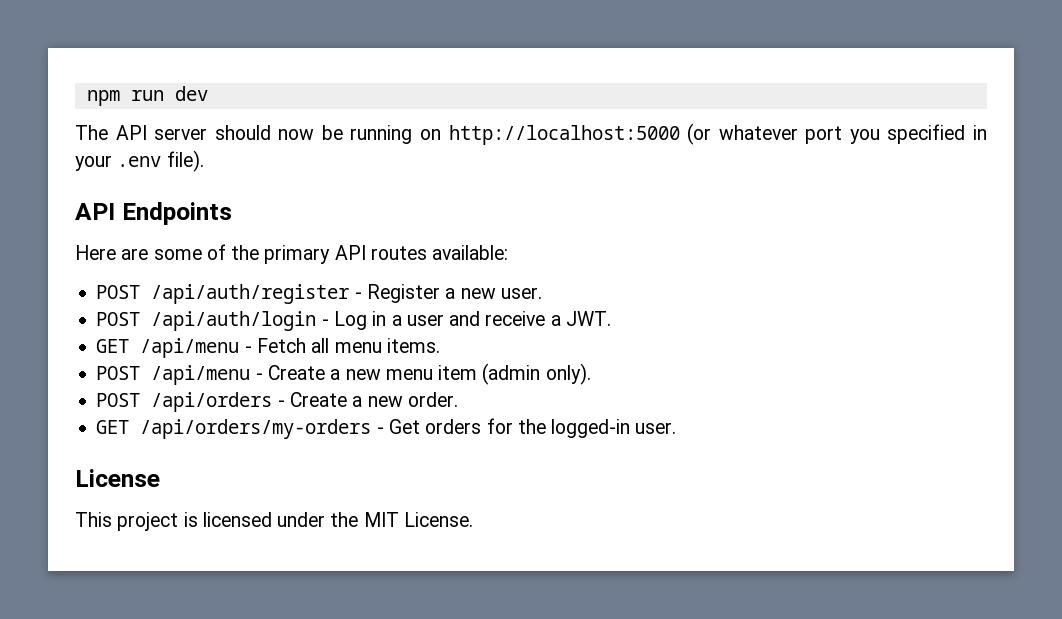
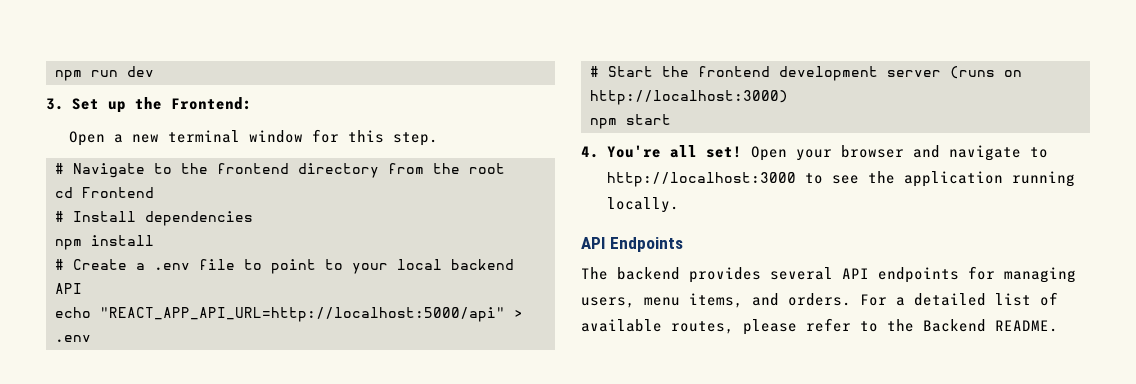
- The API server should now be running on http://localhost:5000 (or whatever port you specified in your .env file).
+ 3. Set up the Frontend:
+ Open a new terminal window for this step.
+ # Navigate to the frontend directory from the root
+ cd Frontend
+ # Install dependencies
+ npm install
+ # Create a .env file to point to your local backend API
+ echo "REACT_APP_API_URL=http://localhost:5000/api" > .env
+ # Start the frontend development server (runs on http://localhost:3000)
+ npm start
+ 4. You're all set! Open your browser and navigate to http://localhost:3000 to see the application running locally.
  API Endpoints
- Here are some of the primary API routes available:
- POST /api/auth/register - Register a new user.
- POST /api/auth/login - Log in a user and receive a JWT.
- GET /api/menu - Fetch all menu items.
- POST /api/menu - Create a new menu item (admin only).
- POST /api/orders - Create a new order.
- GET /api/orders/my-orders - Get orders for the logged-in user.
- License
- This project is licensed under the MIT License.
+ The backend provides several API endpoints for managing users, menu items, and orders. For a detailed list of available routes, please refer to the Backend README.

